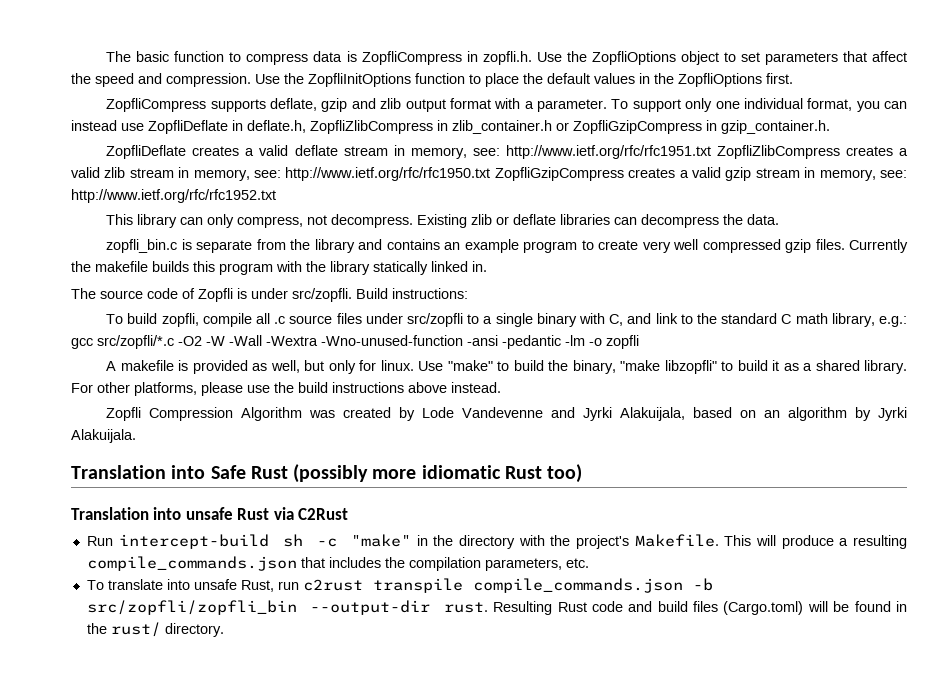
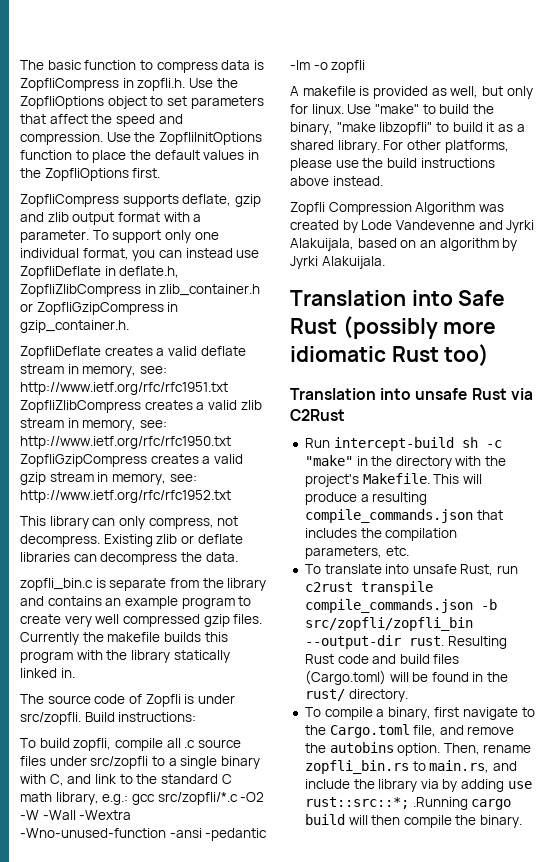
+ To compile a binary, first navigate to the Cargo.toml file, and remove the autobins option. Then, rename zopfli_bin.rs to main.rs, and include the library via by adding use rust::src::*; .Running cargo build will then compile the binary.

